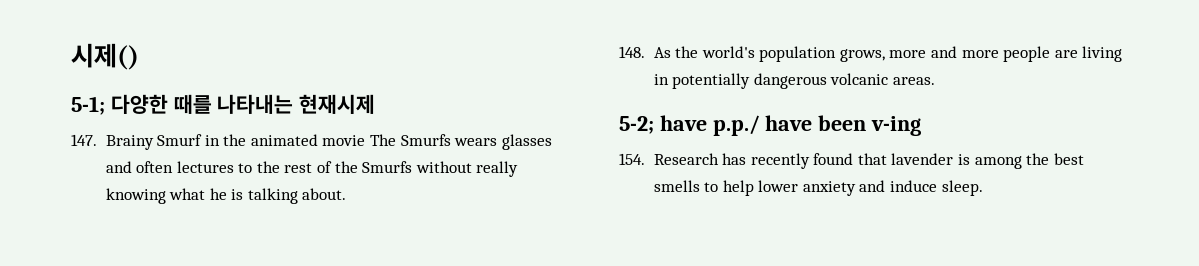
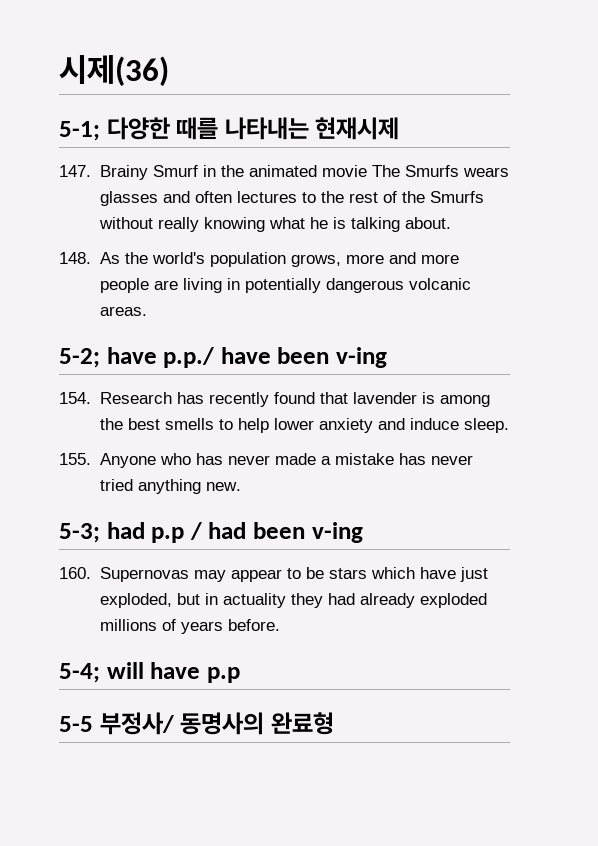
- 시제()
+ 시제(36)
+ 155. Anyone who has never made a mistake has never tried anything new.
+ 5-3; had p.p / had been v-ing
+ 160. Supernovas may appear to be stars which have just exploded, but in actuality they had already exploded millions of years before.
+ 5-4; will have p.p
+ 5-5 부정사/ 동명사의 완료형

